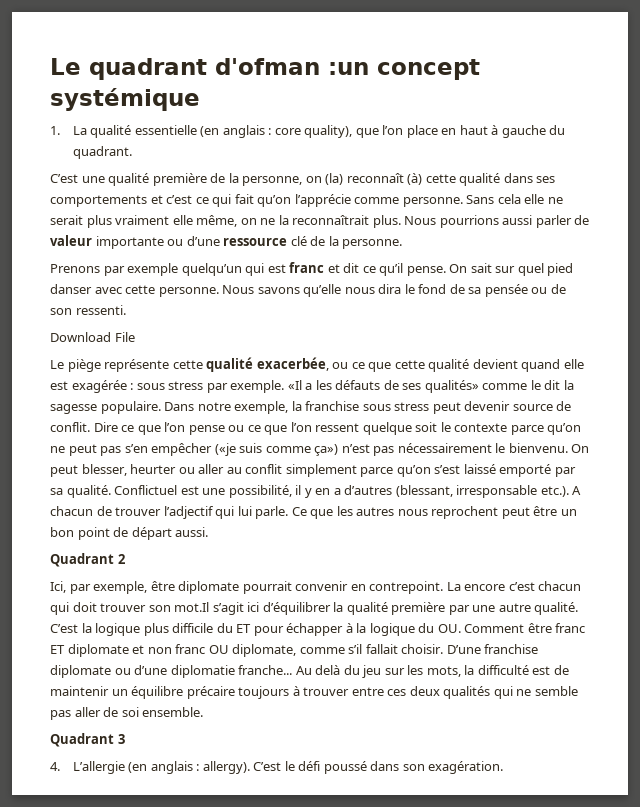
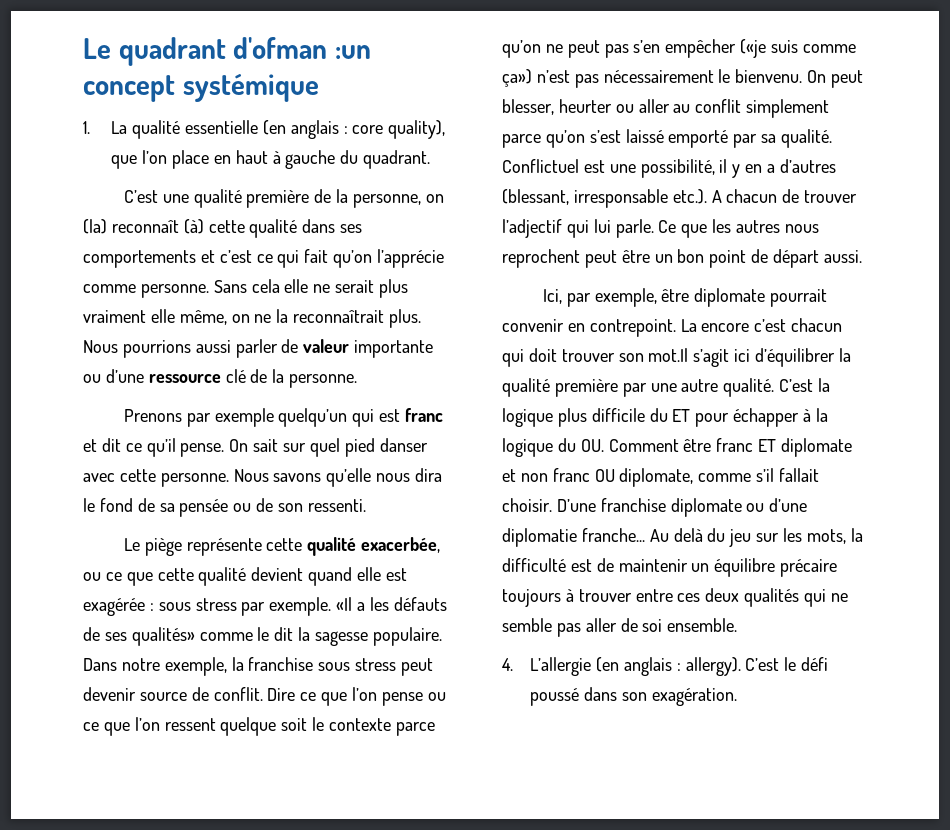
- Download File
- Quadrant 2
- Quadrant 3

